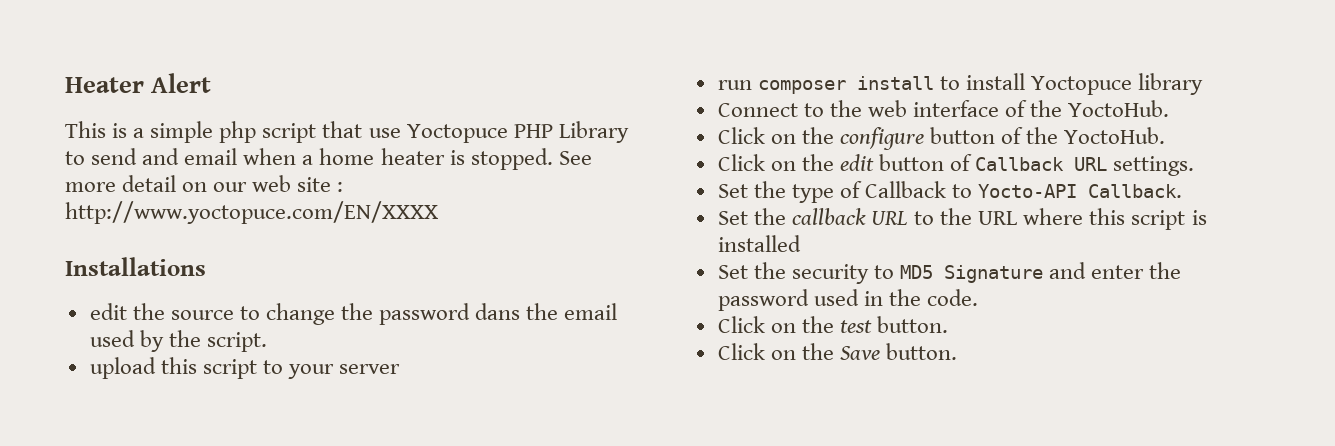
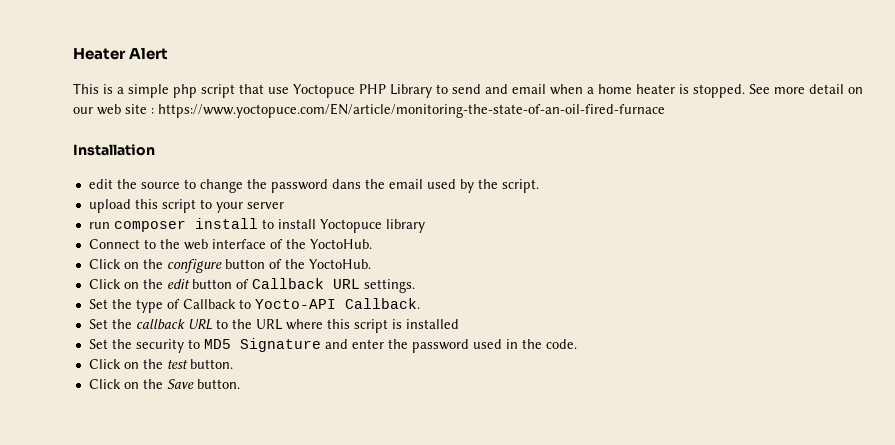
- See more detail on our web site : http://www.yoctopuce.com/EN/XXXX
- Installations
+ See more detail on our web site : https://www.yoctopuce.com/EN/article/monitoring-the-state-of-an-oil-fired-furnace
+ Installation

